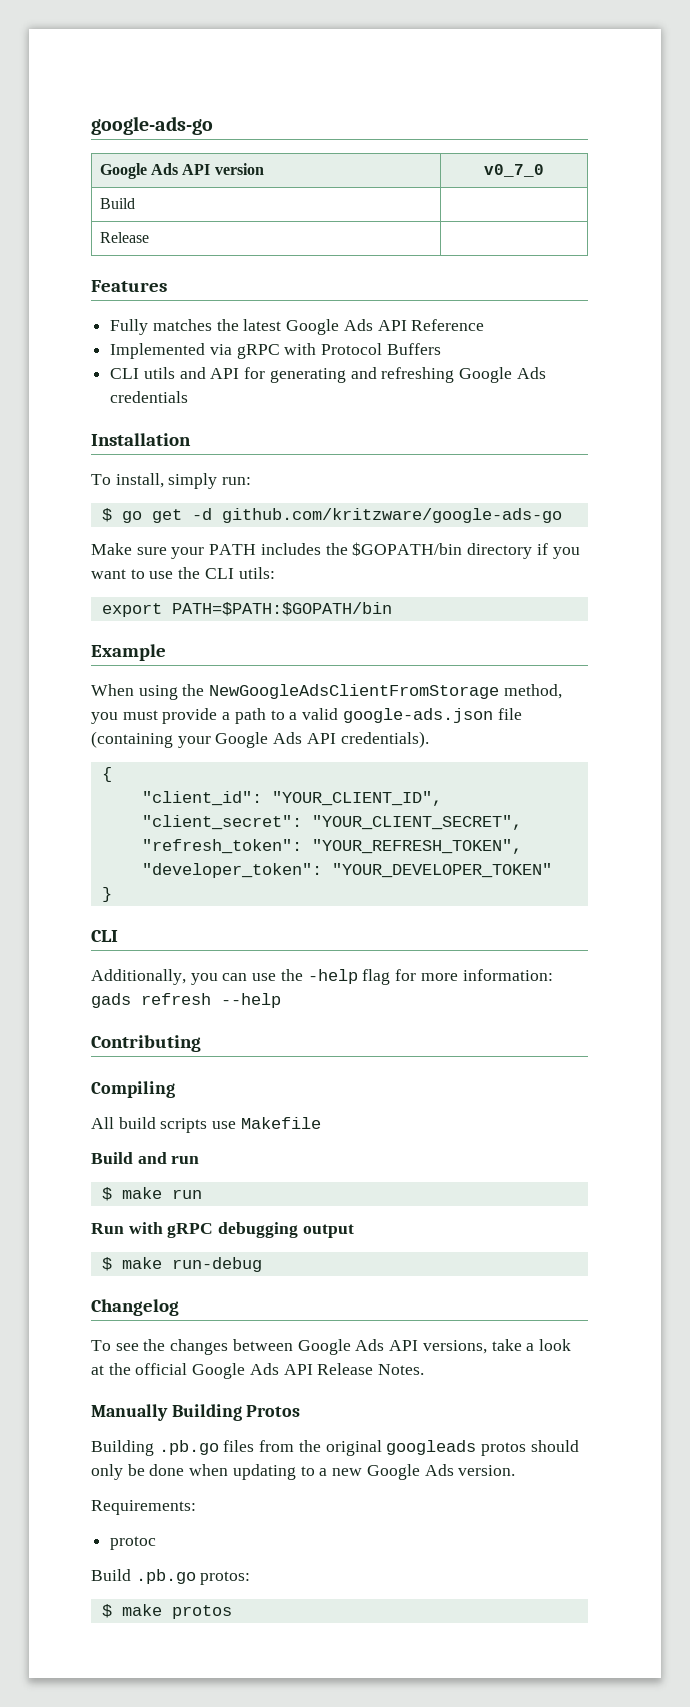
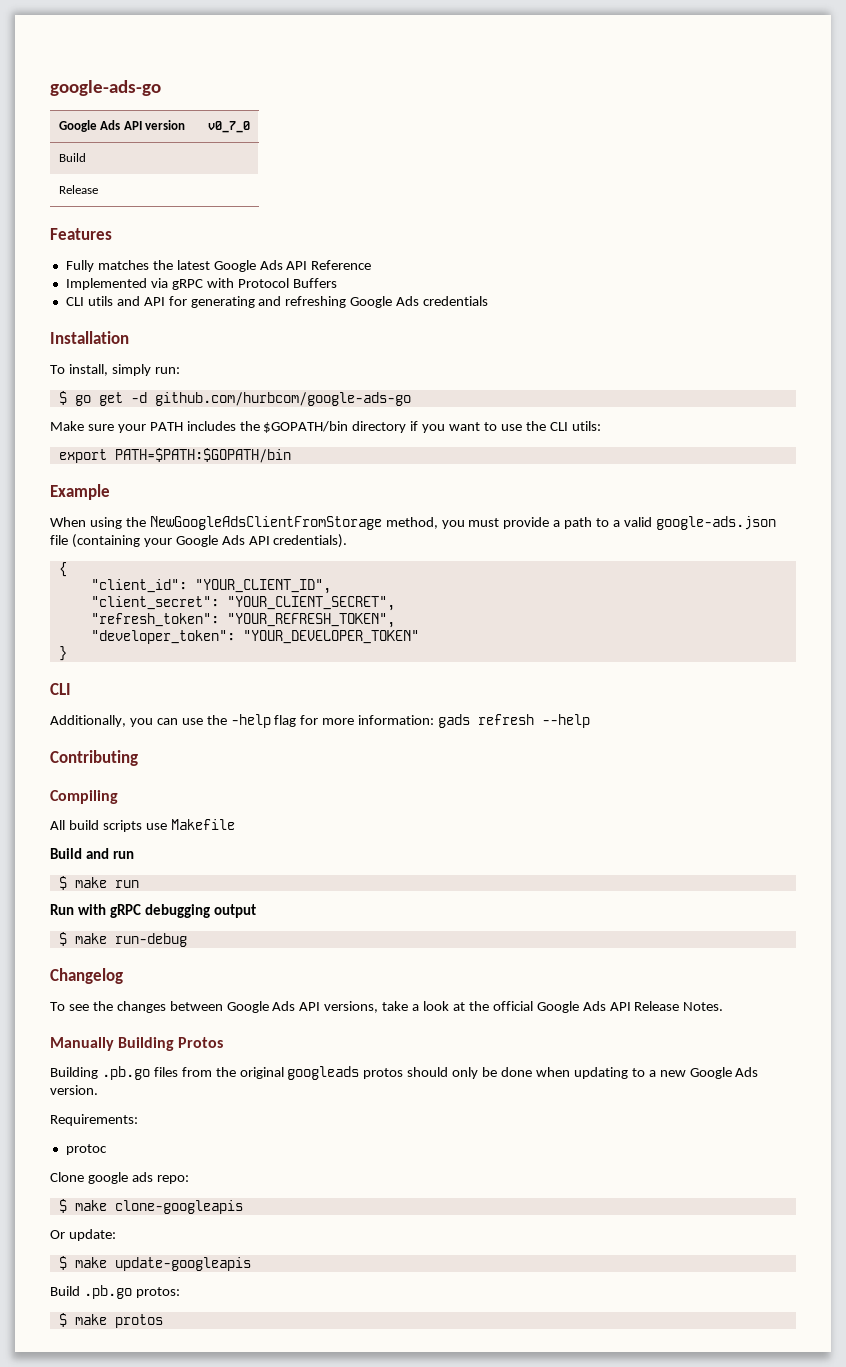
- $ go get -d github.com/kritzware/google-ads-go
+ $ go get -d github.com/hurbcom/google-ads-go
+ Clone google ads repo:
+ $ make clone-googleapis
+ Or update:
+ $ make update-googleapis

